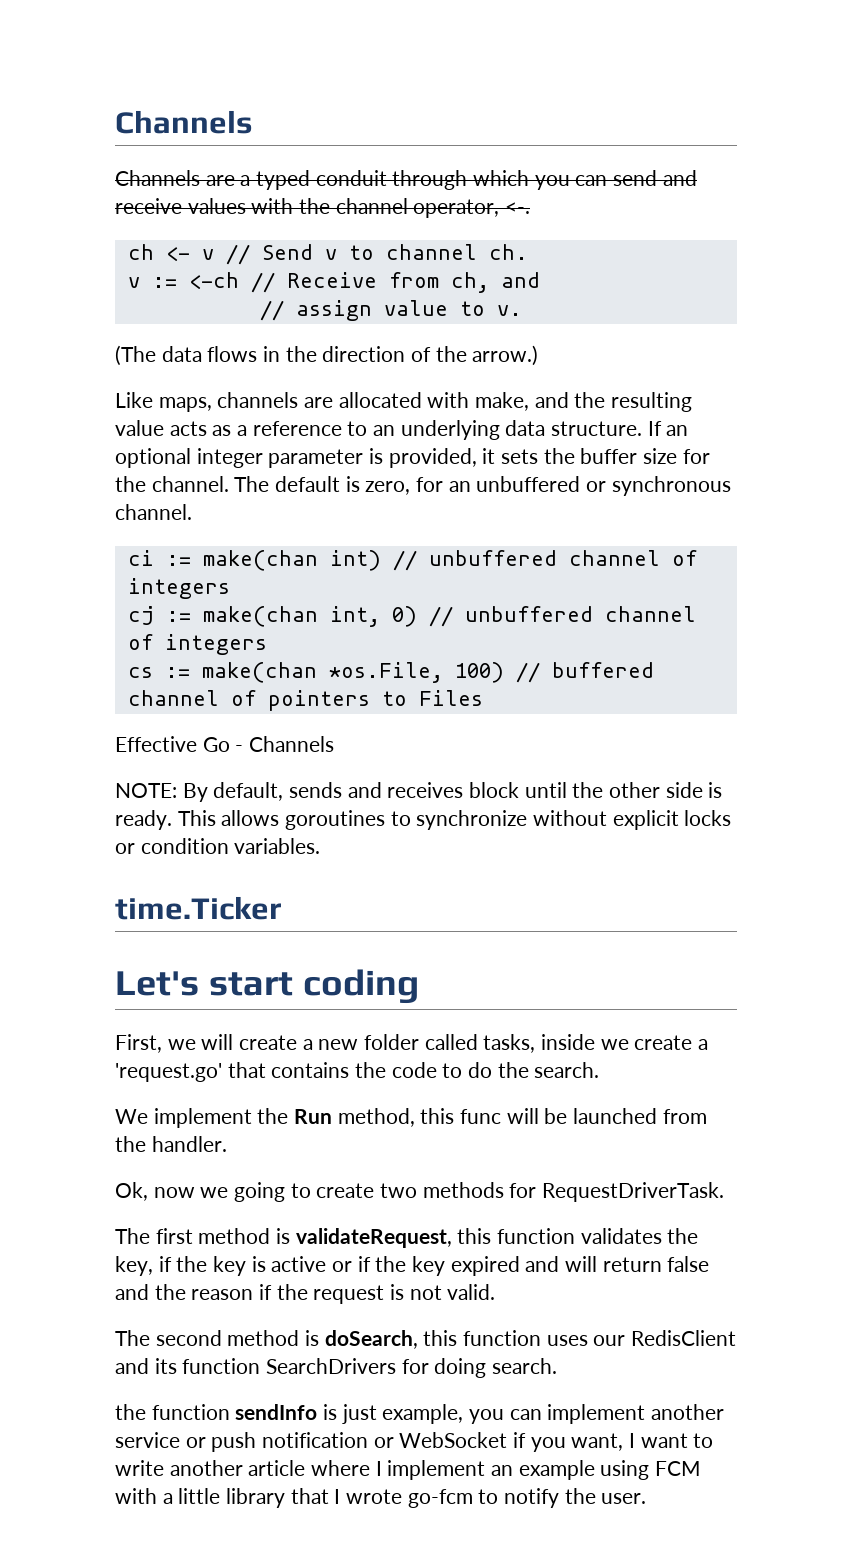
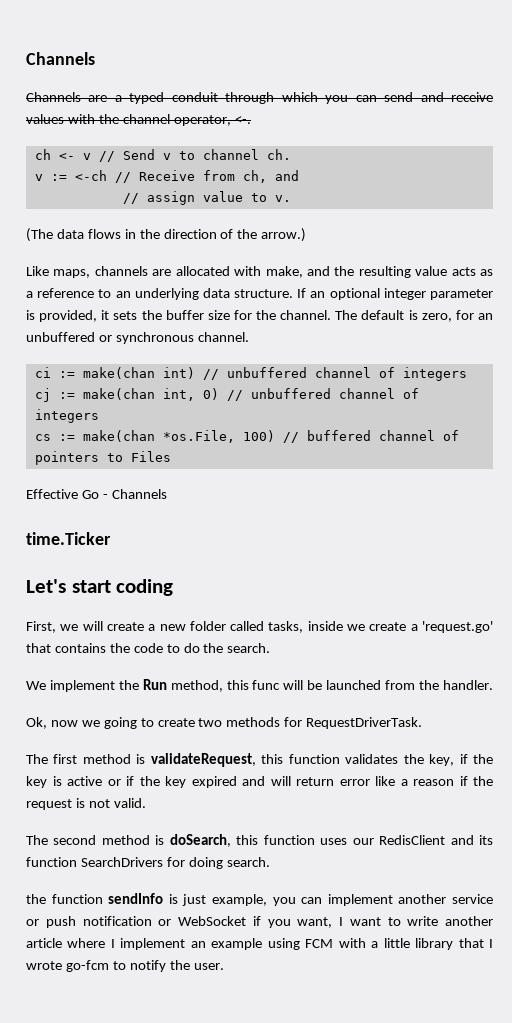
- NOTE: By default, sends and receives block until the other side is ready. This allows goroutines to synchronize without explicit locks or condition variables.
- The first method is validateRequest, this function validates the key, if the key is active or if the key expired and will return false and the reason if the request is not valid.
+ The first method is validateRequest, this function validates the key, if the key is active or if the key expired and will return error like a reason if the request is not valid.

